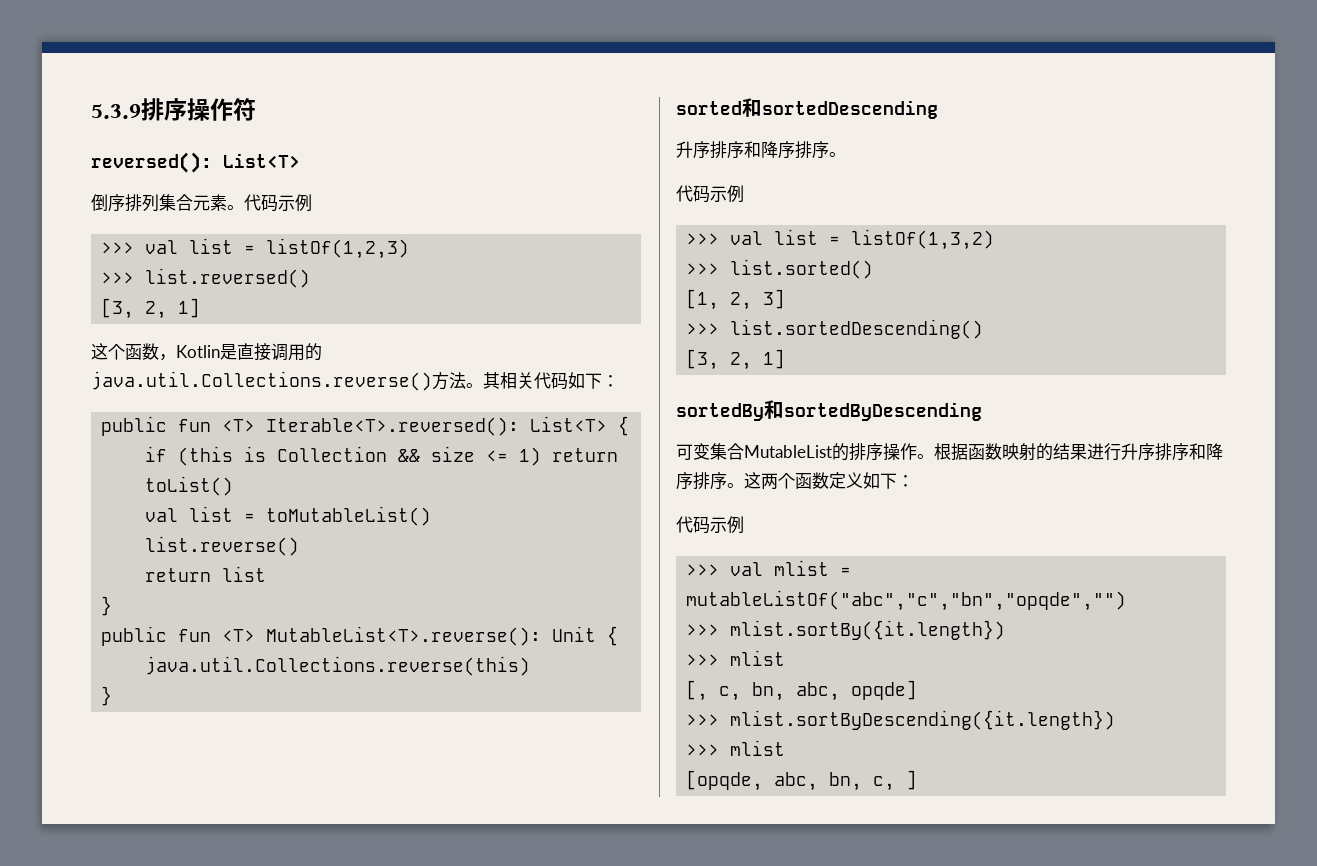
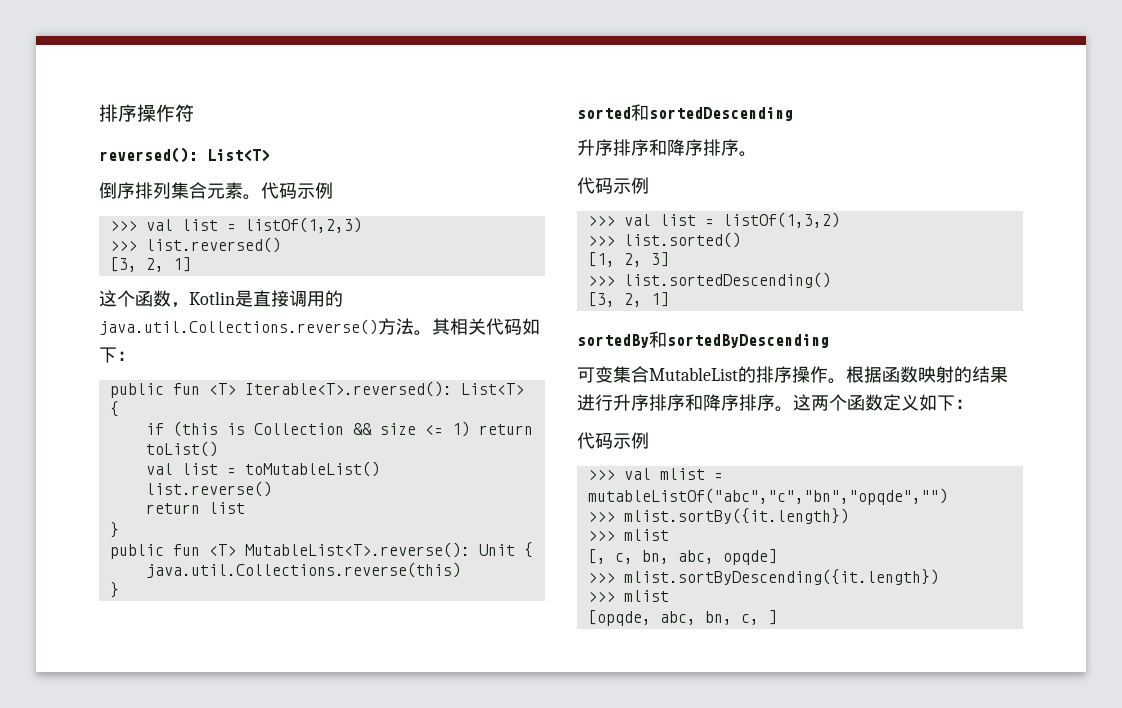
- 5.3.9排序操作符
+ 排序操作符

